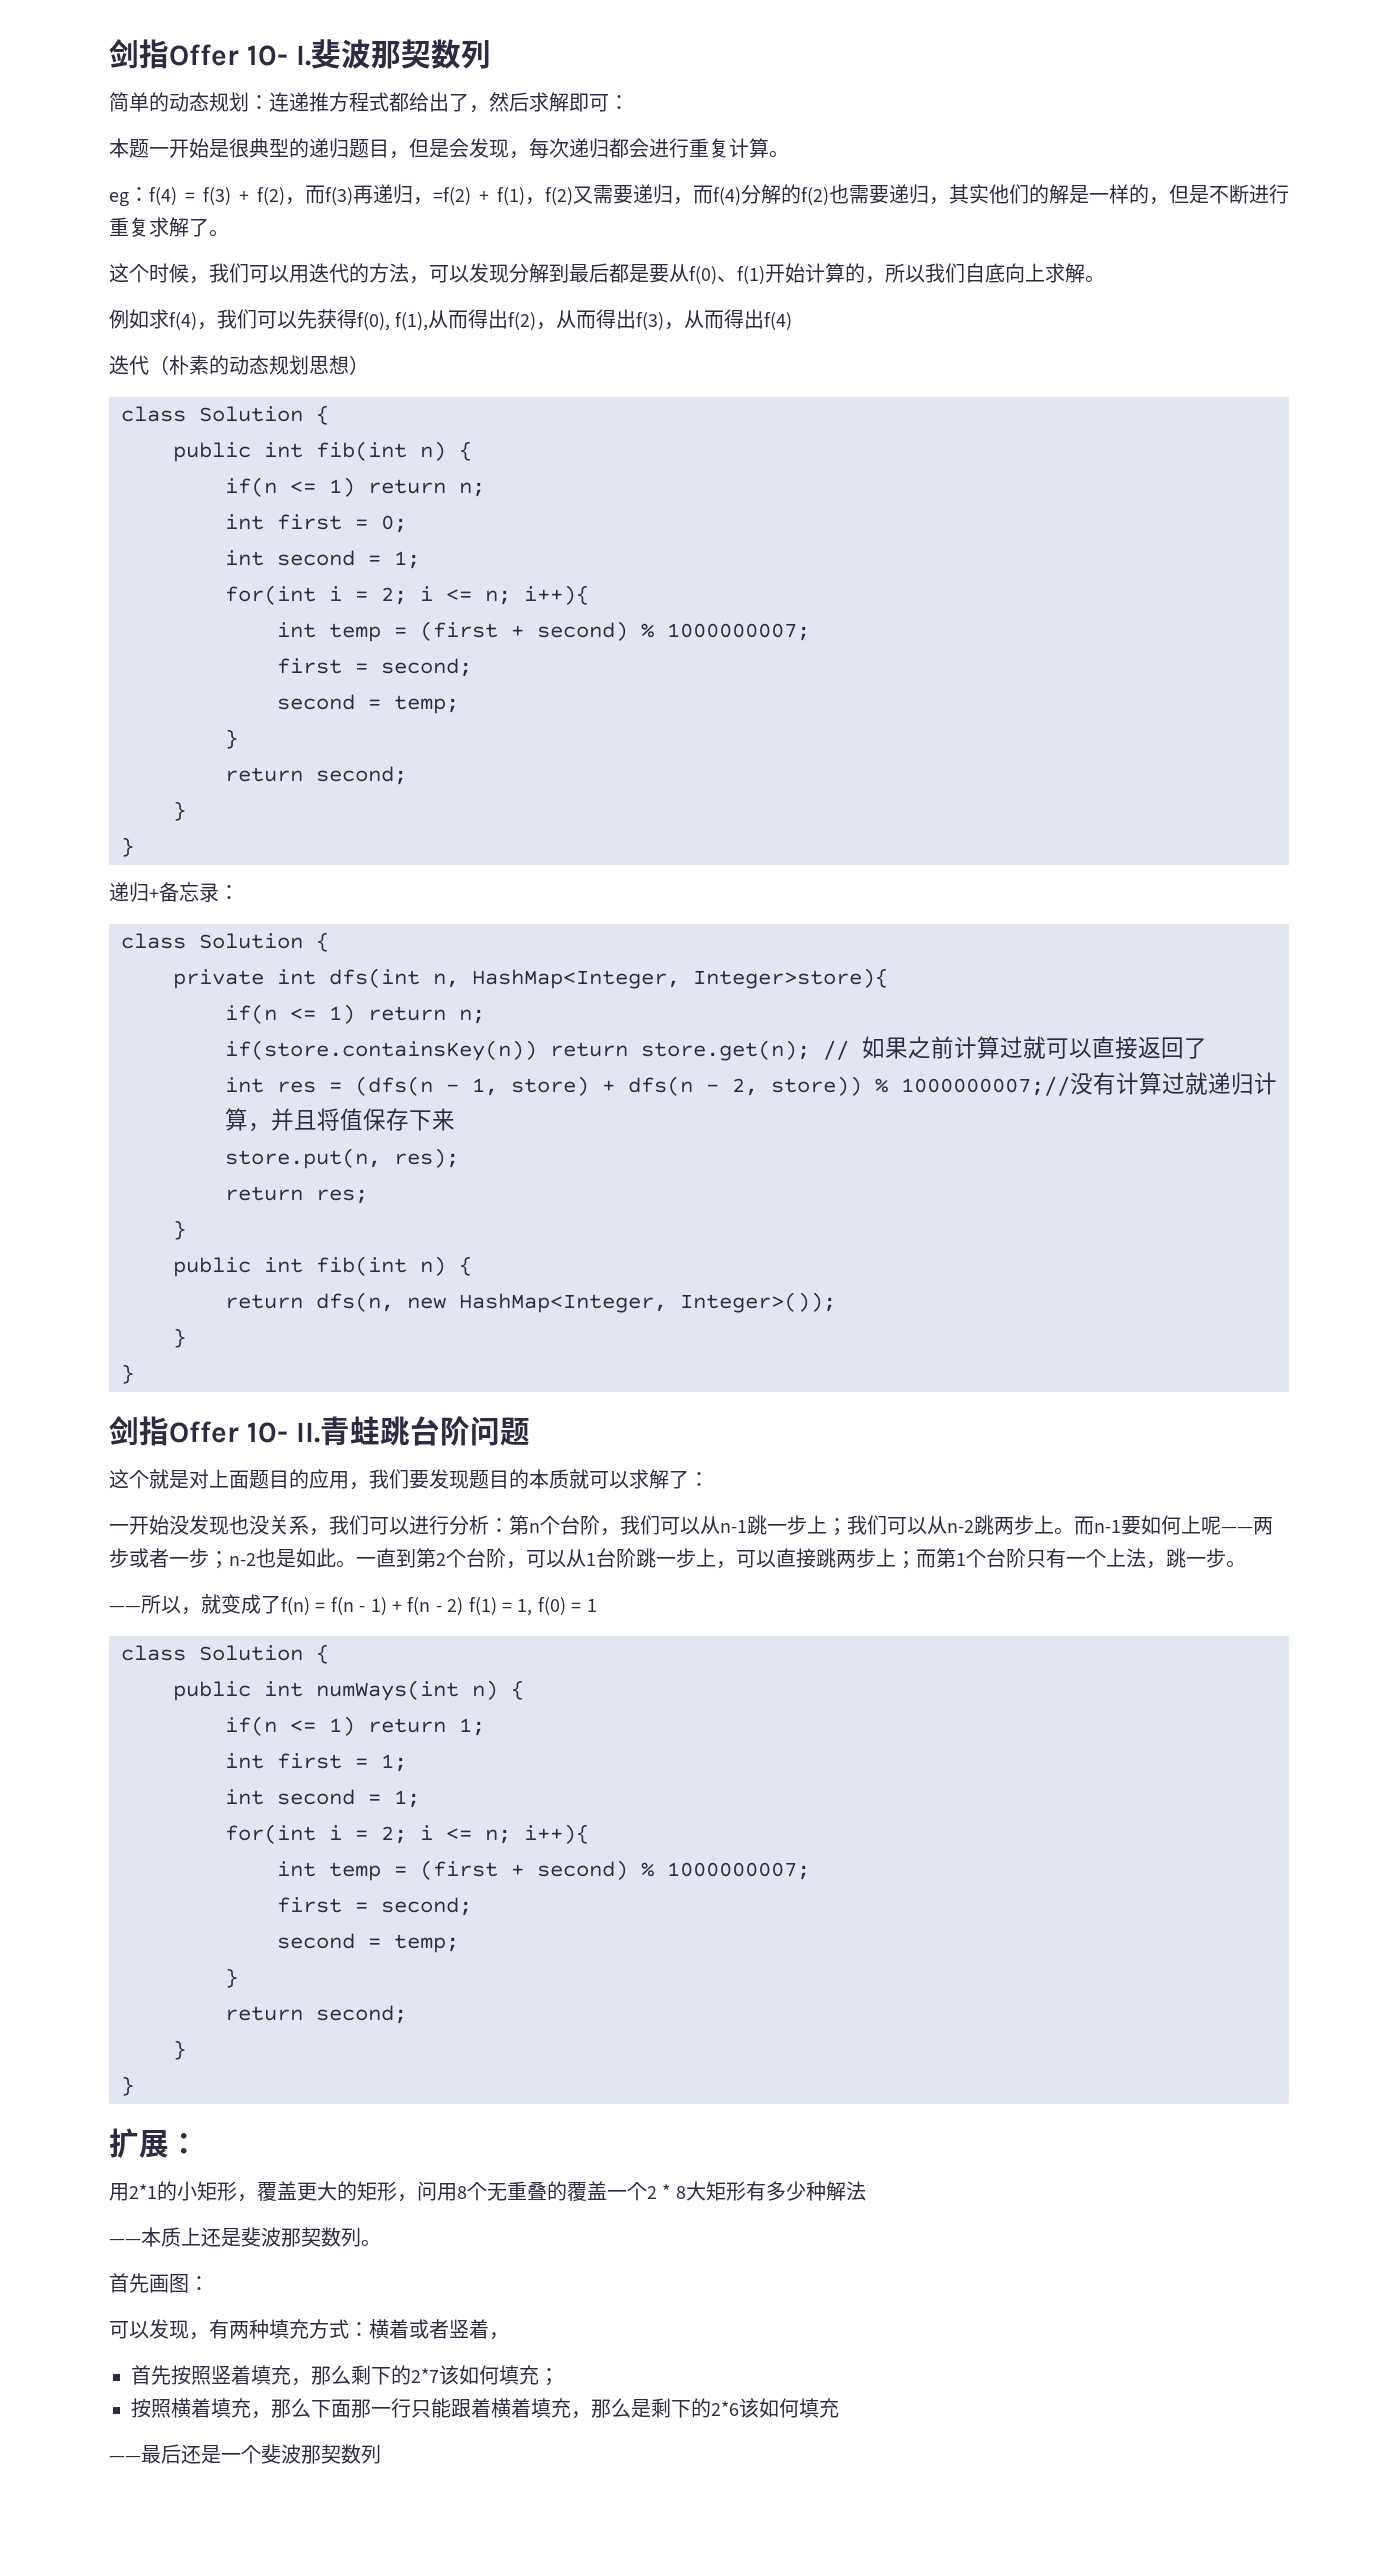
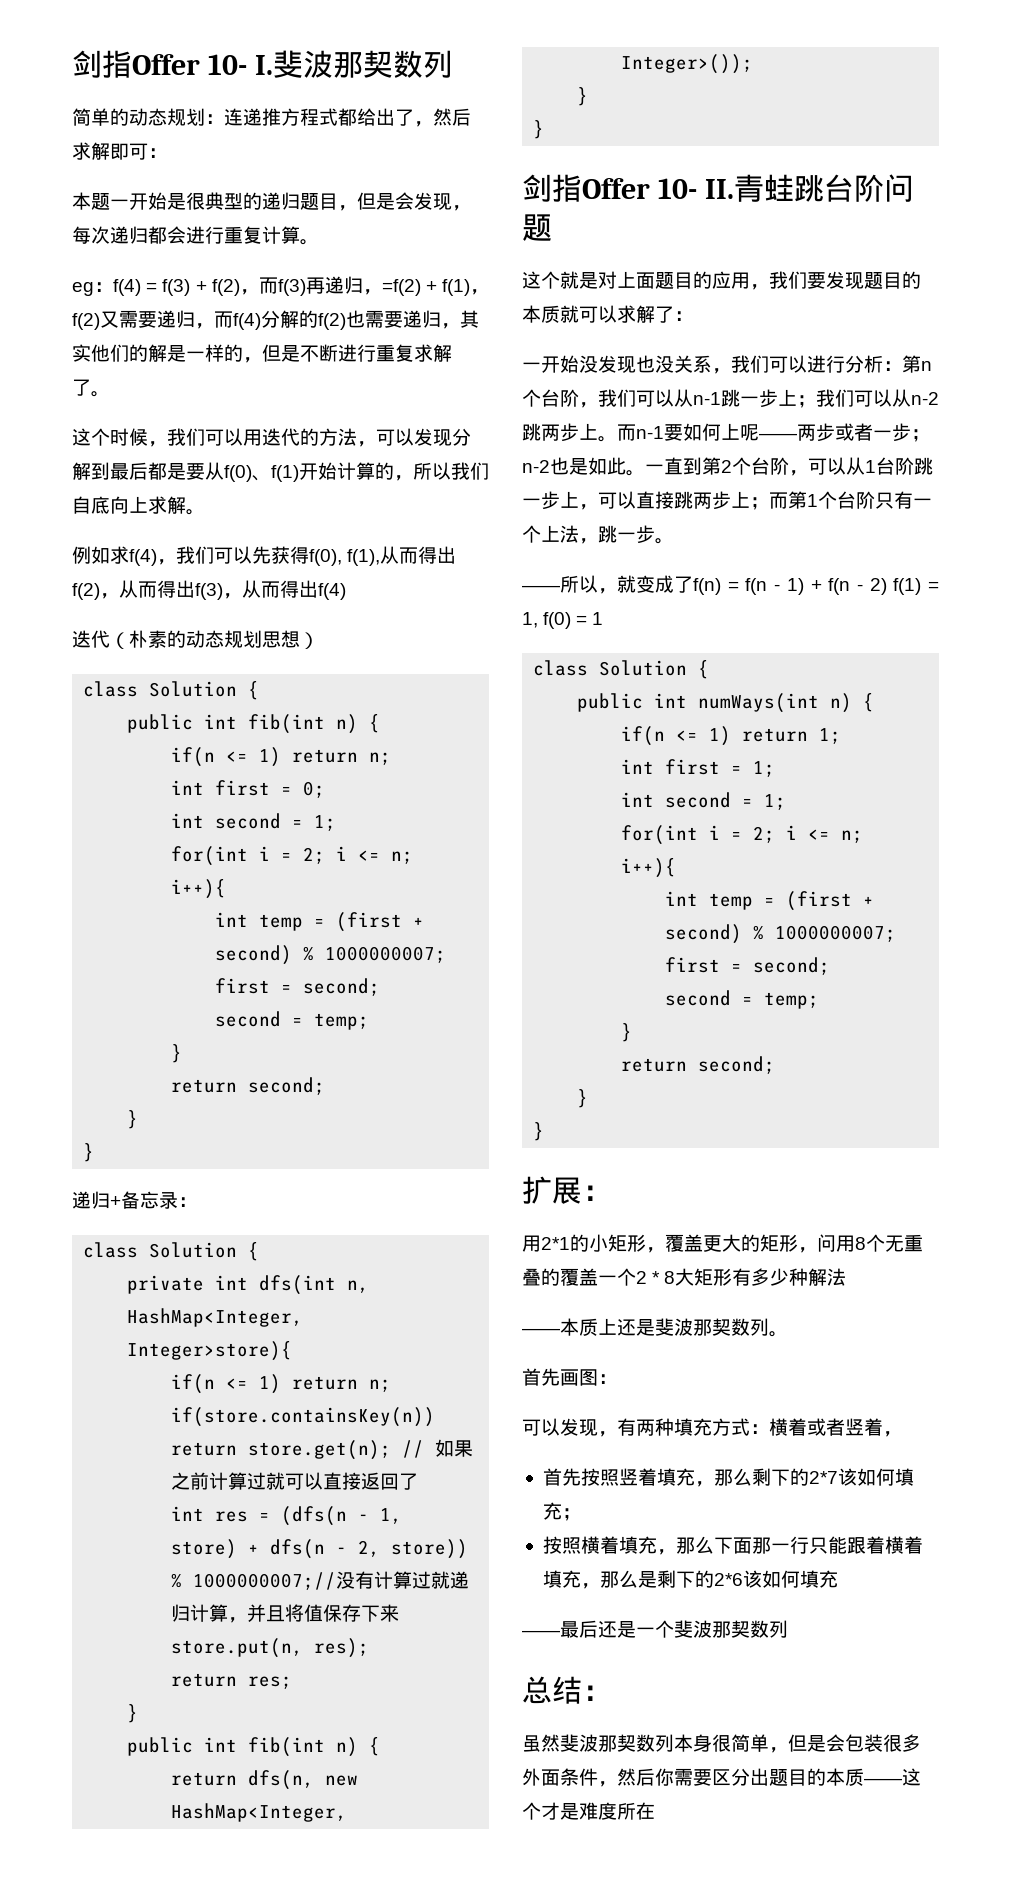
+ 总结：
+ 虽然斐波那契数列本身很简单，但是会包装很多外面条件，然后你需要区分出题目的本质——这个才是难度所在

